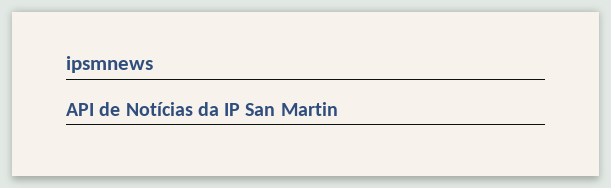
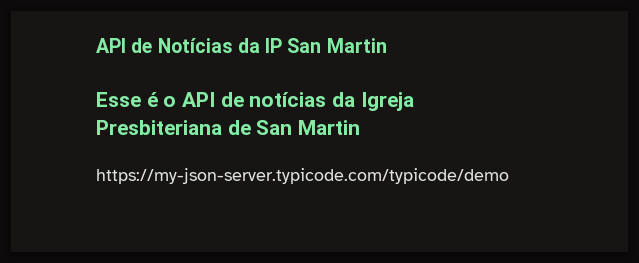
- ipsmnews
+ Esse é o API de notícias da Igreja Presbiteriana de San Martin
+ https://my-json-server.typicode.com/typicode/demo

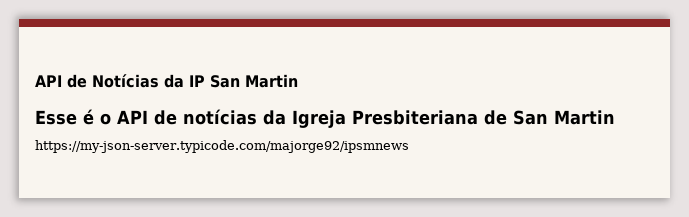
- https://my-json-server.typicode.com/typicode/demo
+ https://my-json-server.typicode.com/majorge92/ipsmnews

